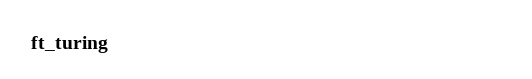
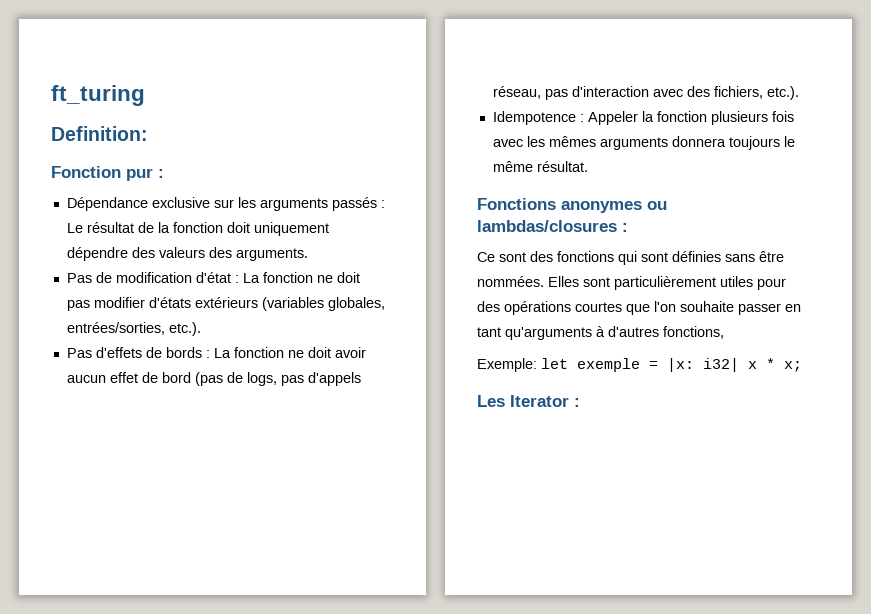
+ Definition:
+ Fonction pur :
+ Dépendance exclusive sur les arguments passés : Le résultat de la fonction doit uniquement dépendre des valeurs des arguments.
+ Pas de modification d'état : La fonction ne doit pas modifier d'états extérieurs (variables globales, entrées/sorties, etc.).
+ Pas d'effets de bords : La fonction ne doit avoir aucun effet de bord (pas de logs, pas d'appels réseau, pas d'interaction avec des fichiers, etc.).
+ Idempotence : Appeler la fonction plusieurs fois avec les mêmes arguments donnera toujours le même résultat.
+ Fonctions anonymes ou lambdas/closures :
+ Ce sont des fonctions qui sont définies sans être nommées. Elles sont particulièrement utiles pour des opérations courtes que l'on souhaite passer en tant qu'arguments à d'autres fonctions,
+ Exemple: let exemple = |x: i32| x * x;
+ Les Iterator :

